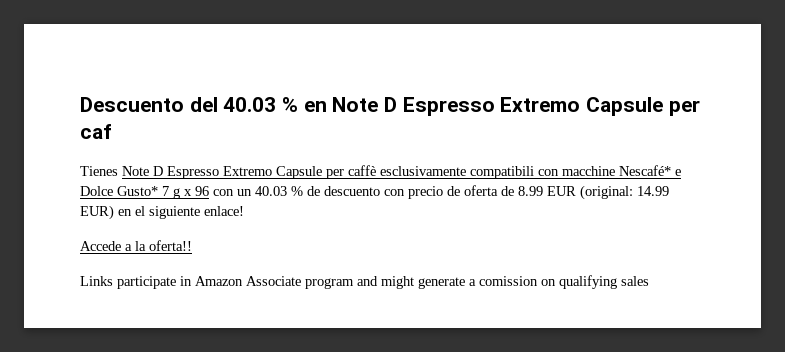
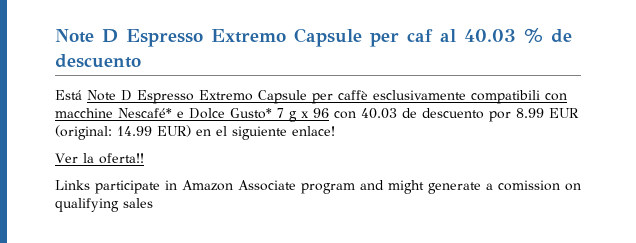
- Descuento del 40.03 % en Note D Espresso Extremo Capsule per caf
- Tienes Note D Espresso Extremo Capsule per caffè esclusivamente compatibili con macchine Nescafé* e Dolce Gusto* 7 g x 96 con un 40.03 % de descuento con precio de oferta de 8.99 EUR (original: 14.99 EUR) en el siguiente enlace!
+ Note D Espresso Extremo Capsule per caf al 40.03 % de descuento
+ Está Note D Espresso Extremo Capsule per caffè esclusivamente compatibili con macchine Nescafé* e Dolce Gusto* 7 g x 96 con 40.03 de descuento por 8.99 EUR (original: 14.99 EUR) en el siguiente enlace!
- Accede a la oferta!!
+ Ver la oferta!!

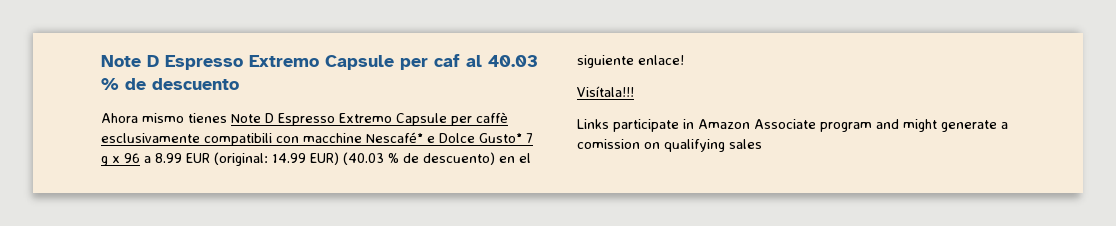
- Está Note D Espresso Extremo Capsule per caffè esclusivamente compatibili con macchine Nescafé* e Dolce Gusto* 7 g x 96 con 40.03 de descuento por 8.99 EUR (original: 14.99 EUR) en el siguiente enlace!
+ Ahora mismo tienes Note D Espresso Extremo Capsule per caffè esclusivamente compatibili con macchine Nescafé* e Dolce Gusto* 7 g x 96 a 8.99 EUR (original: 14.99 EUR) (40.03 % de descuento) en el siguiente enlace!
- Ver la oferta!!
+ Visítala!!!

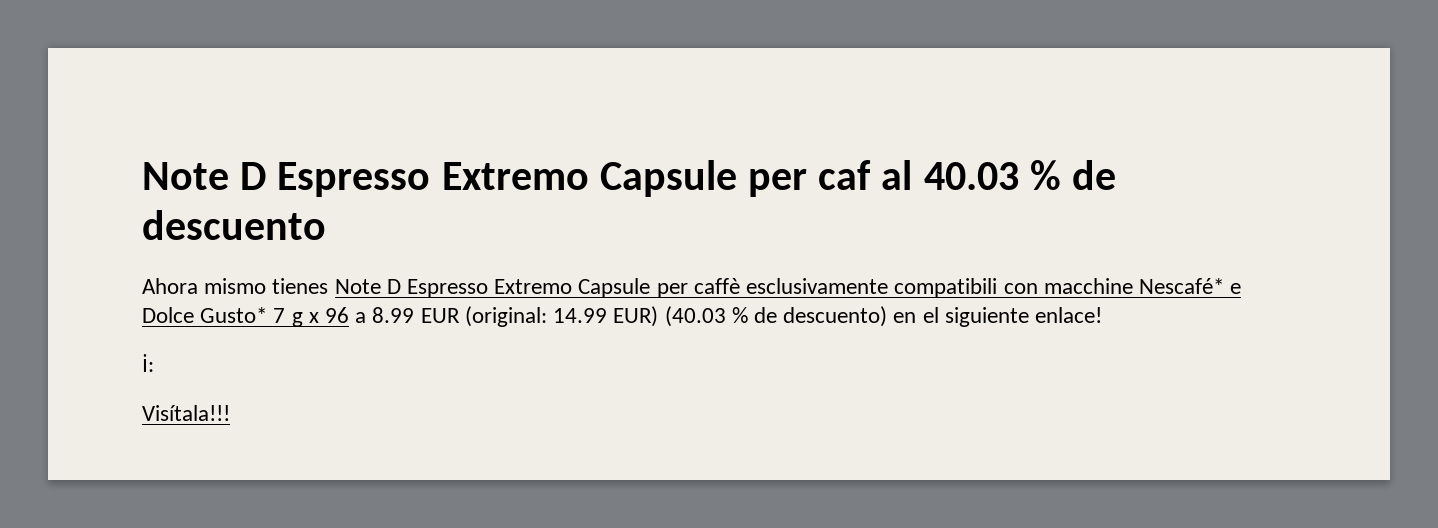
+ ℹ:
- Links participate in Amazon Associate program and might generate a comission on qualifying sales

